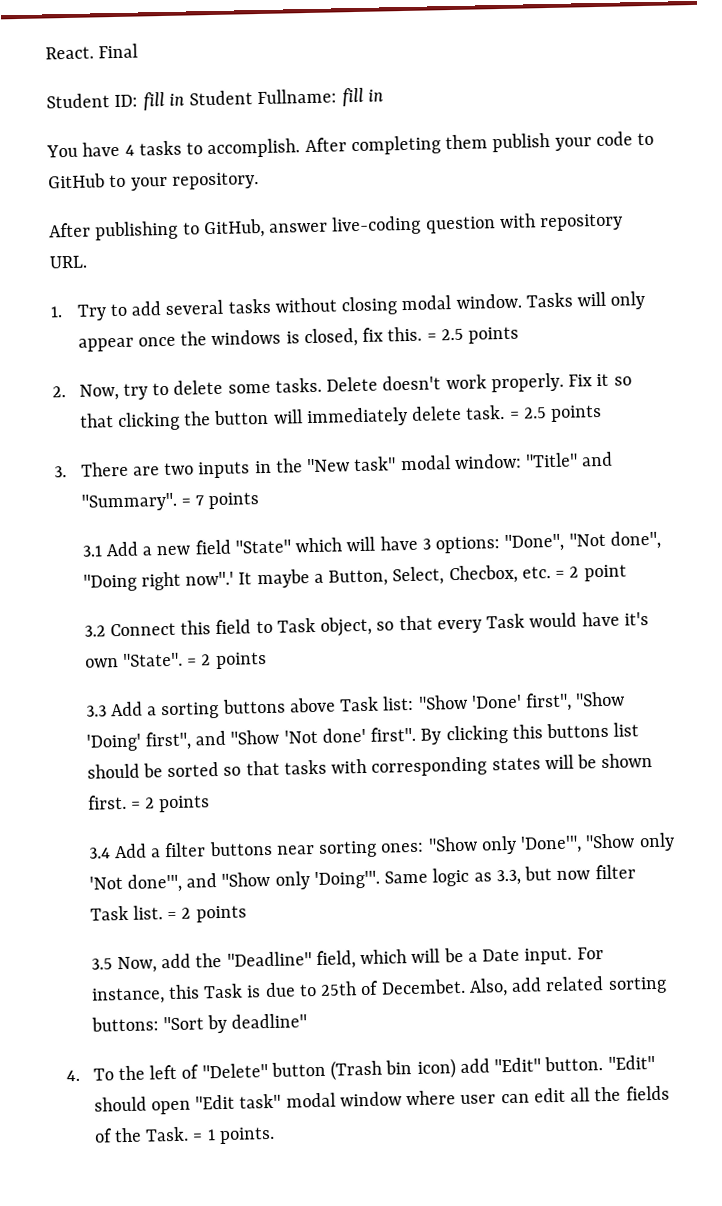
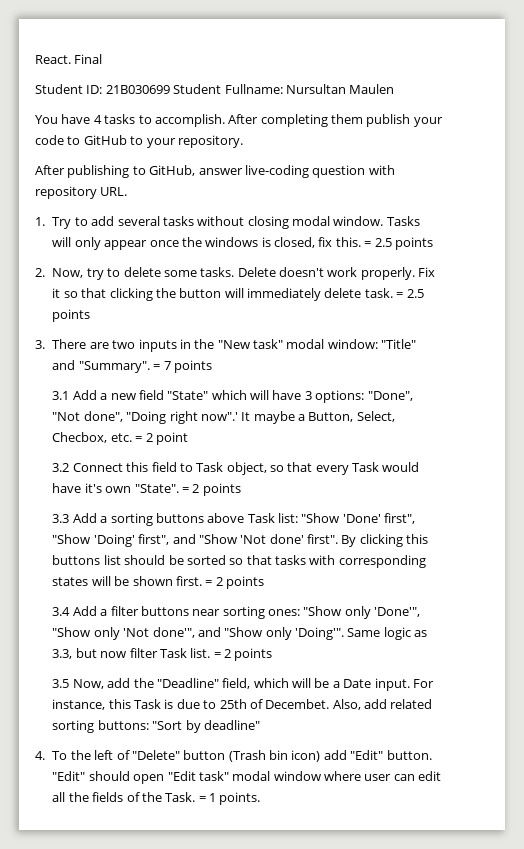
- Student ID: fill in Student Fullname: fill in
+ Student ID: 21B030699 Student Fullname: Nursultan Maulen

